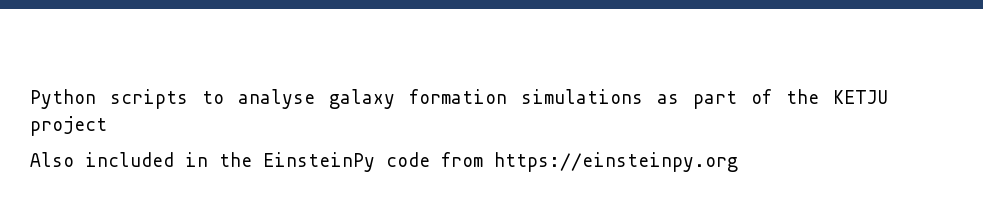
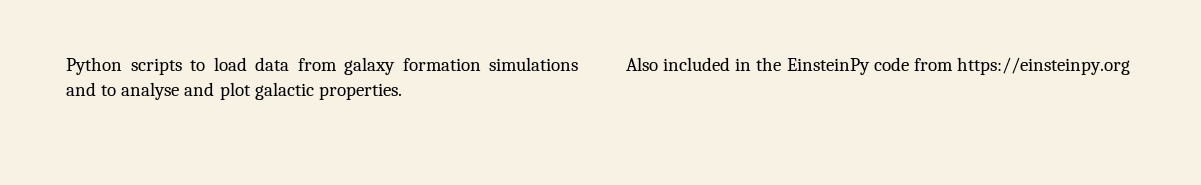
- Python scripts to analyse galaxy formation simulations as part of the KETJU project
+ Python scripts to load data from galaxy formation simulations and to analyse and plot galactic properties.

